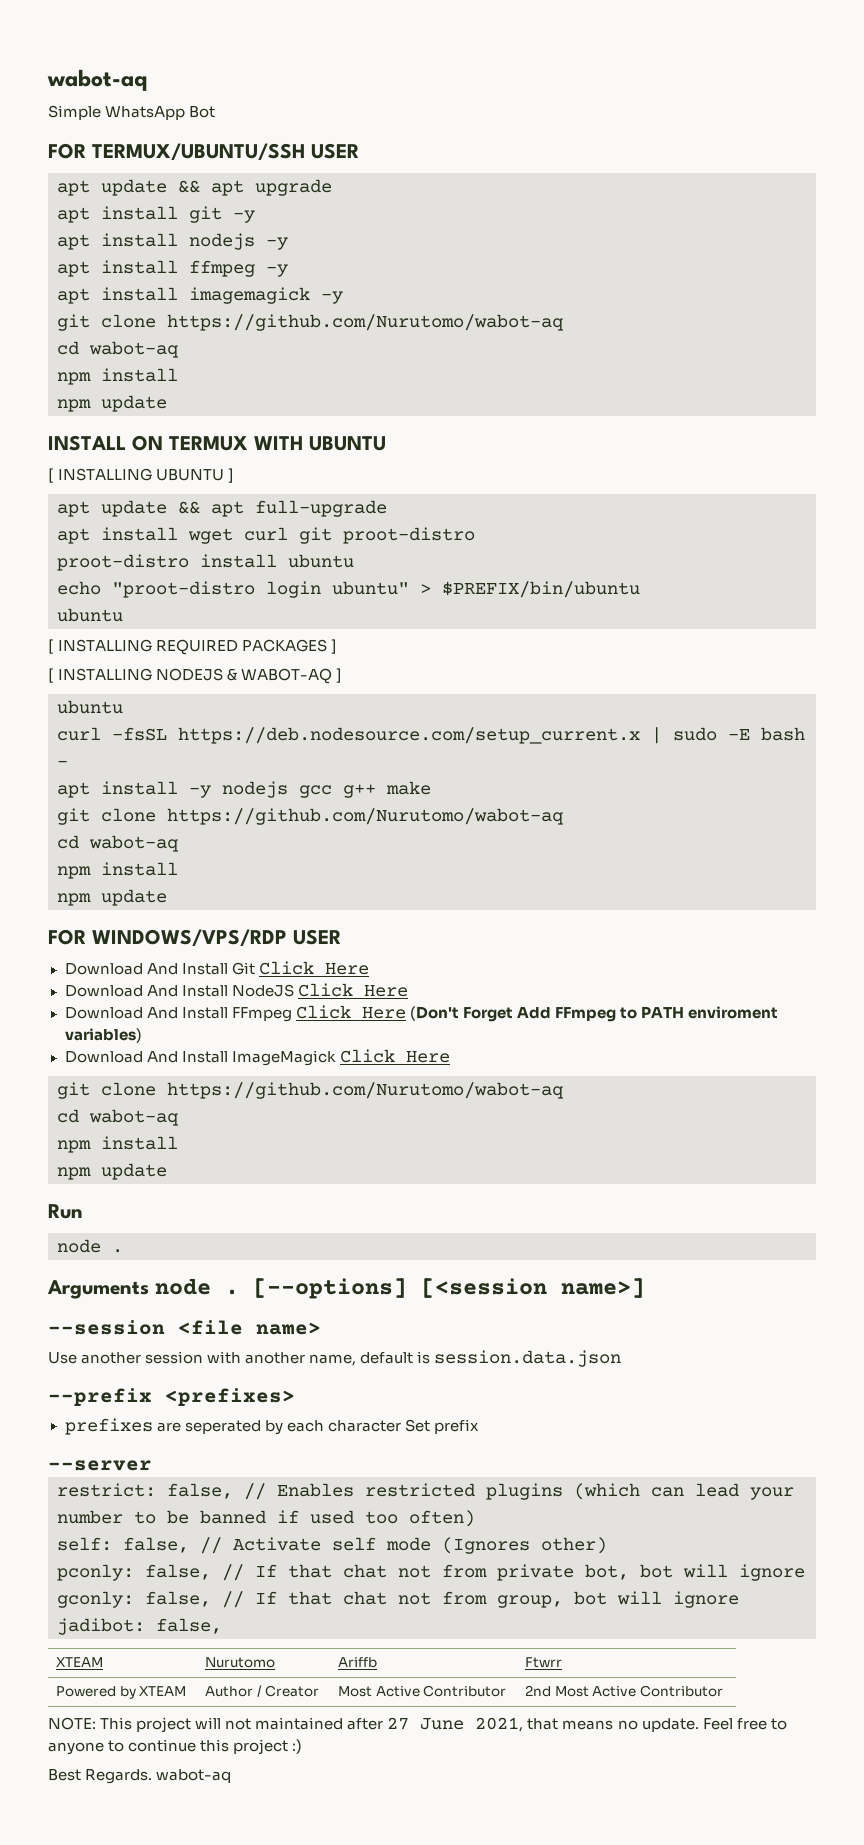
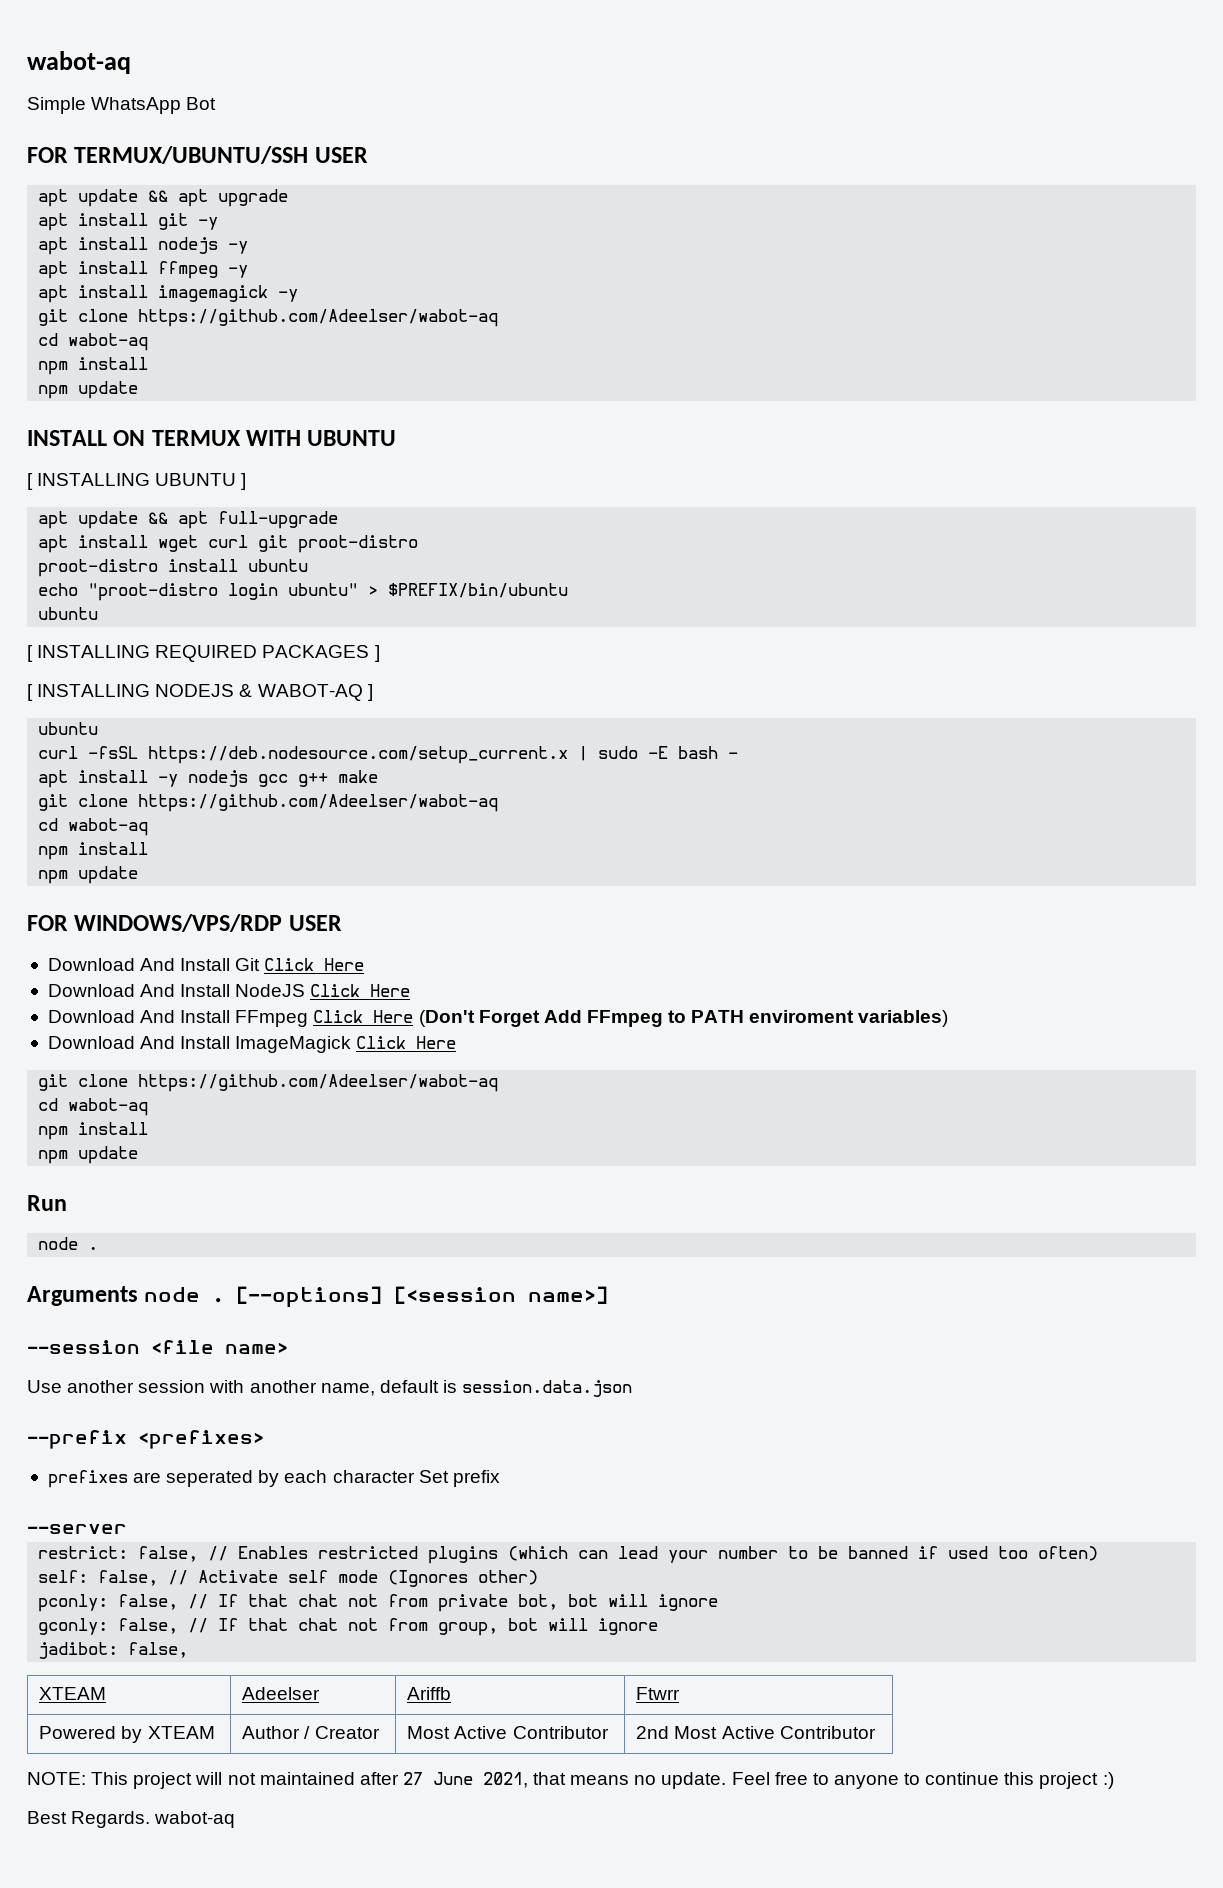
  apt install imagemagick -y
- git clone https://github.com/Nurutomo/wabot-aq
+ git clone https://github.com/Adeelser/wabot-aq
  apt install -y nodejs gcc g++ make
- git clone https://github.com/Nurutomo/wabot-aq
+ git clone https://github.com/Adeelser/wabot-aq
  Download And Install ImageMagick Click Here
- git clone https://github.com/Nurutomo/wabot-aq
+ git clone https://github.com/Adeelser/wabot-aq
- XTEAM | Nurutomo | Ariffb | Ftwrr
+ XTEAM | Adeelser | Ariffb | Ftwrr

